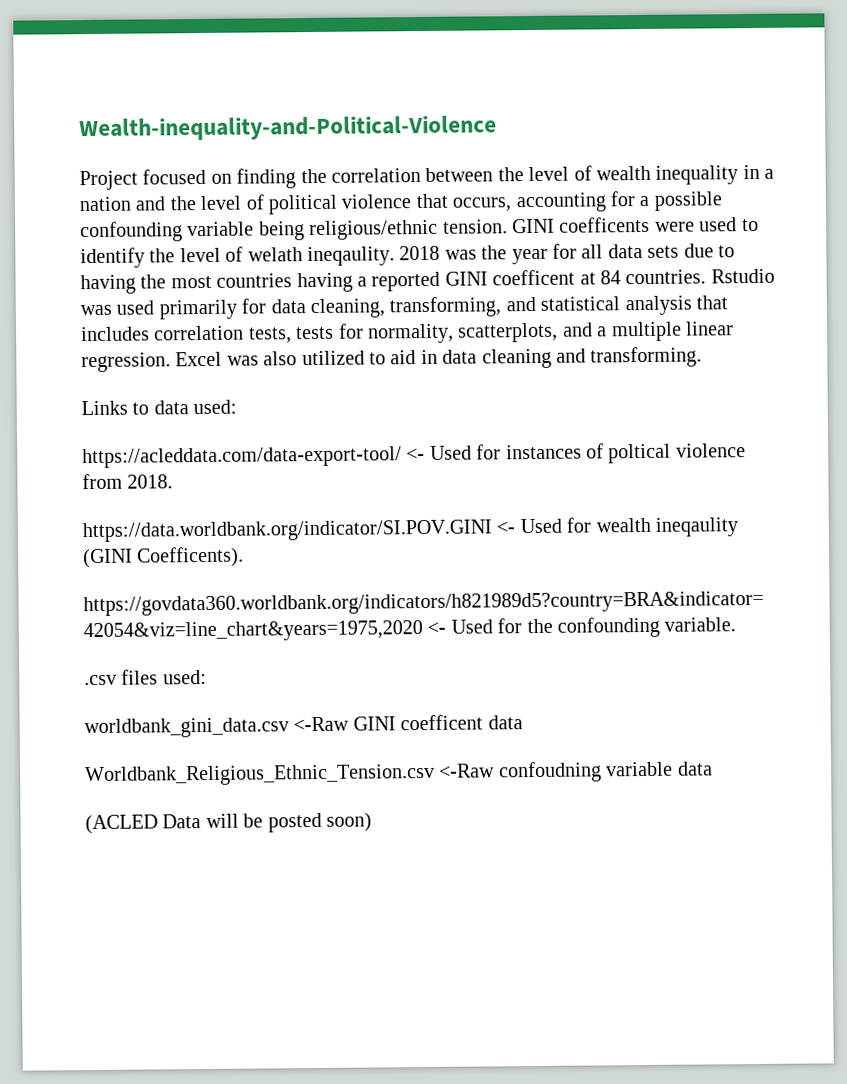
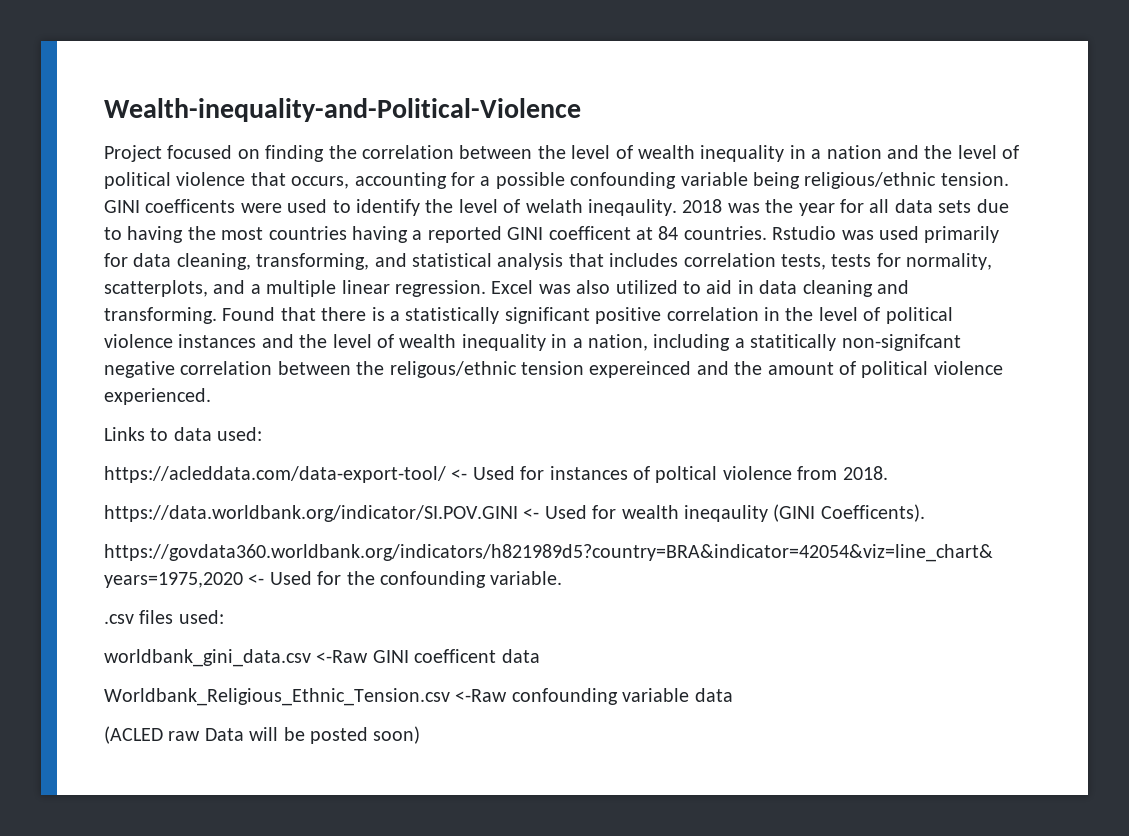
+ Found that there is a statistically significant positive correlation in the level of political violence instances and the level of wealth inequality in a nation, including a statitically non-signifcant negative correlation between the religous/ethnic tension expereinced and the amount of political violence experienced.
- Worldbank_Religious_Ethnic_Tension.csv <-Raw confoudning variable data
+ Worldbank_Religious_Ethnic_Tension.csv <-Raw confounding variable data
- (ACLED Data will be posted soon)
+ (ACLED raw Data will be posted soon)

